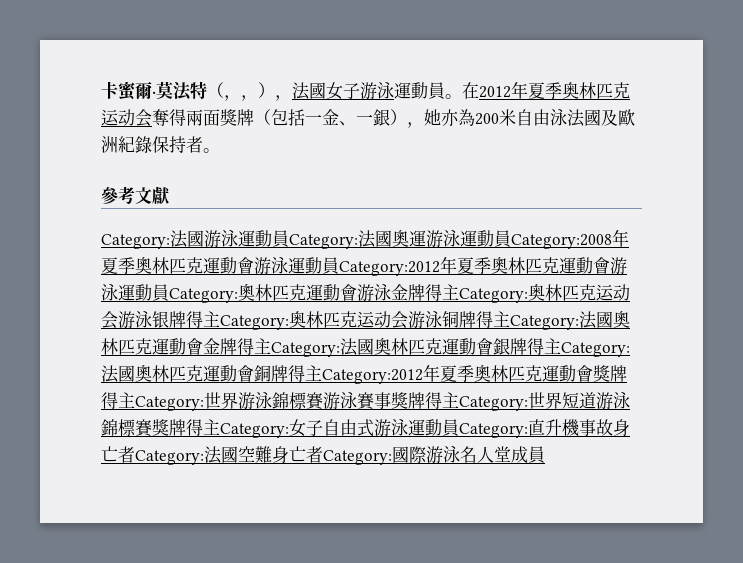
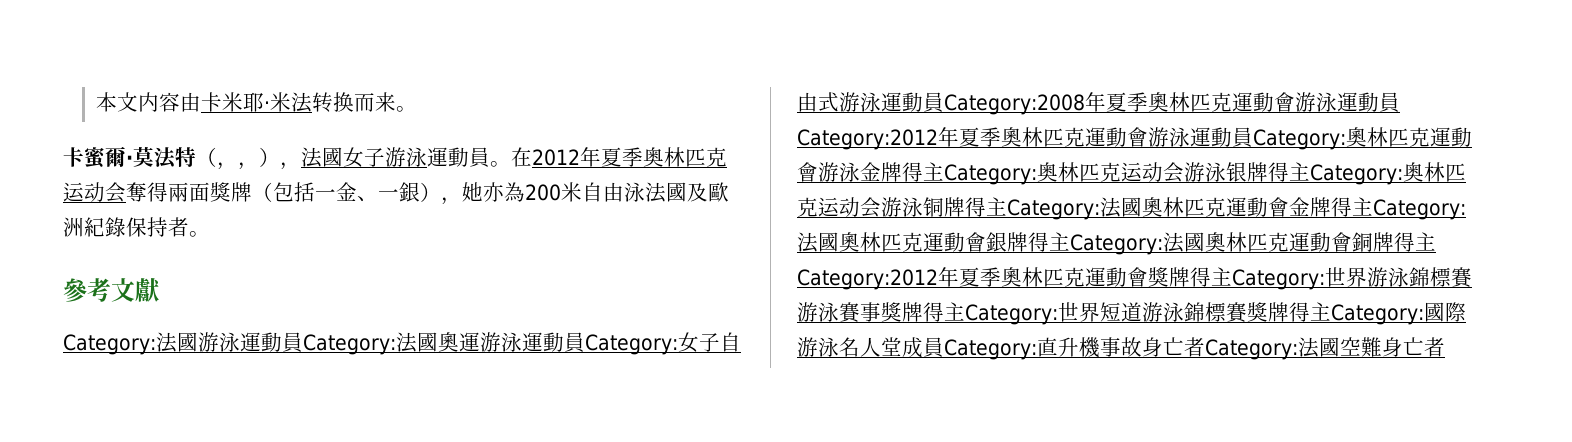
+ 本文内容由卡米耶·米法转换而来。
- 法國奧運游泳運動員Category:2008年夏季奧林匹克運動會游泳運動員Category:2012年夏季奧林匹克運動會游泳運動員Category:
+ 法國奧運游泳運動員Category:女子自由式游泳運動員Category:2008年夏季奧林匹克運動會游泳運動員Category:2012年夏季奧林匹克運動會游泳運動員Category:
- 女子自由式游泳運動員Category:
+ 國際游泳名人堂成員Category:
- 法國空難身亡者Category:國際游泳名人堂成員
+ 法國空難身亡者

